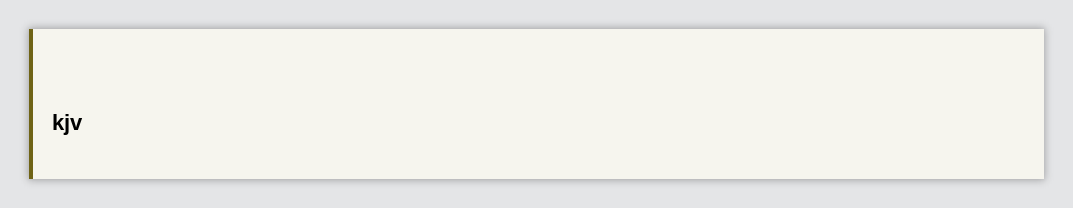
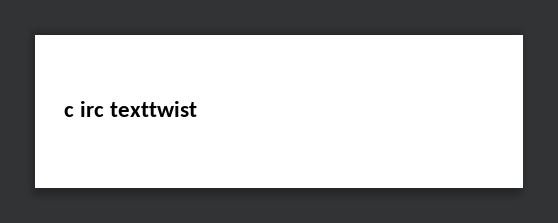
- kjv
+ c irc texttwist

